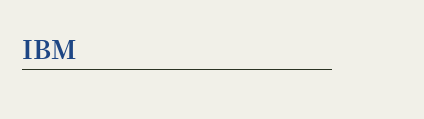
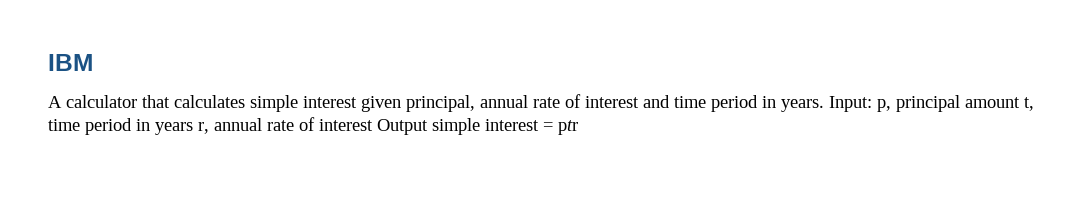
+ A calculator that calculates simple interest given principal, annual rate of interest and time period in years. Input: p, principal amount t, time period in years r, annual rate of interest Output simple interest = ptr

